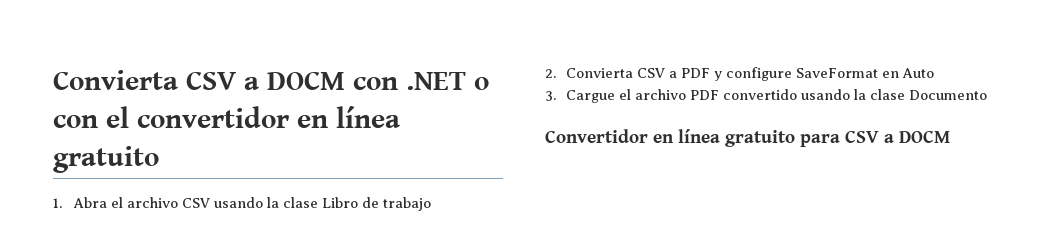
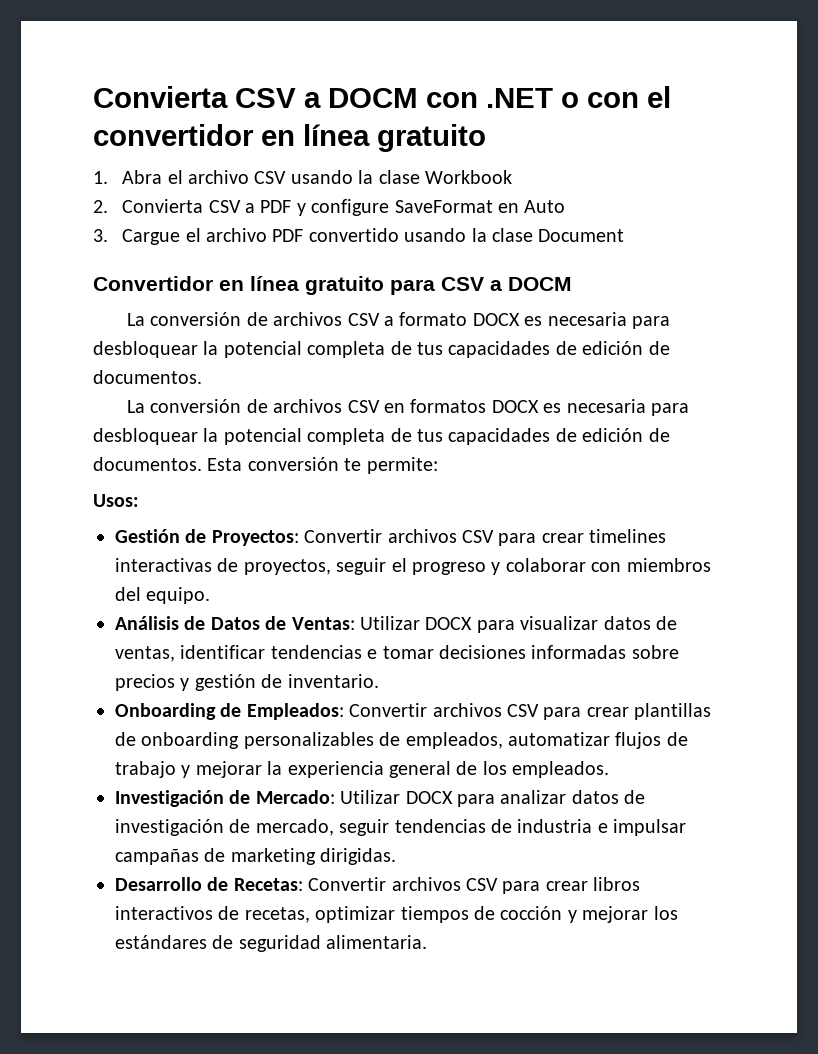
- 1. Abra el archivo CSV usando la clase Libro de trabajo
+ 1. Abra el archivo CSV usando la clase Workbook
- 3. Cargue el archivo PDF convertido usando la clase Documento
+ 3. Cargue el archivo PDF convertido usando la clase Document
+ La conversión de archivos CSV a formato DOCX es necesaria para desbloquear la potencial completa de tus capacidades de edición de documentos.
+ La conversión de archivos CSV en formatos DOCX es necesaria para desbloquear la potencial completa de tus capacidades de edición de documentos. Esta conversión te permite:
+ Usos:
+ Gestión de Proyectos: Convertir archivos CSV para crear timelines interactivas de proyectos, seguir el progreso y colaborar con miembros del equipo.
+ Análisis de Datos de Ventas: Utilizar DOCX para visualizar datos de ventas, identificar tendencias e tomar decisiones informadas sobre precios y gestión de inventario.
+ Onboarding de Empleados: Convertir archivos CSV para crear plantillas de onboarding personalizables de empleados, automatizar flujos de trabajo y mejorar la experiencia general de los empleados.
+ Investigación de Mercado: Utilizar DOCX para analizar datos de investigación de mercado, seguir tendencias de industria e impulsar campañas de marketing dirigidas.
+ Desarrollo de Recetas: Convertir archivos CSV para crear libros interactivos de recetas, optimizar tiempos de cocción y mejorar los estándares de seguridad alimentaria.

